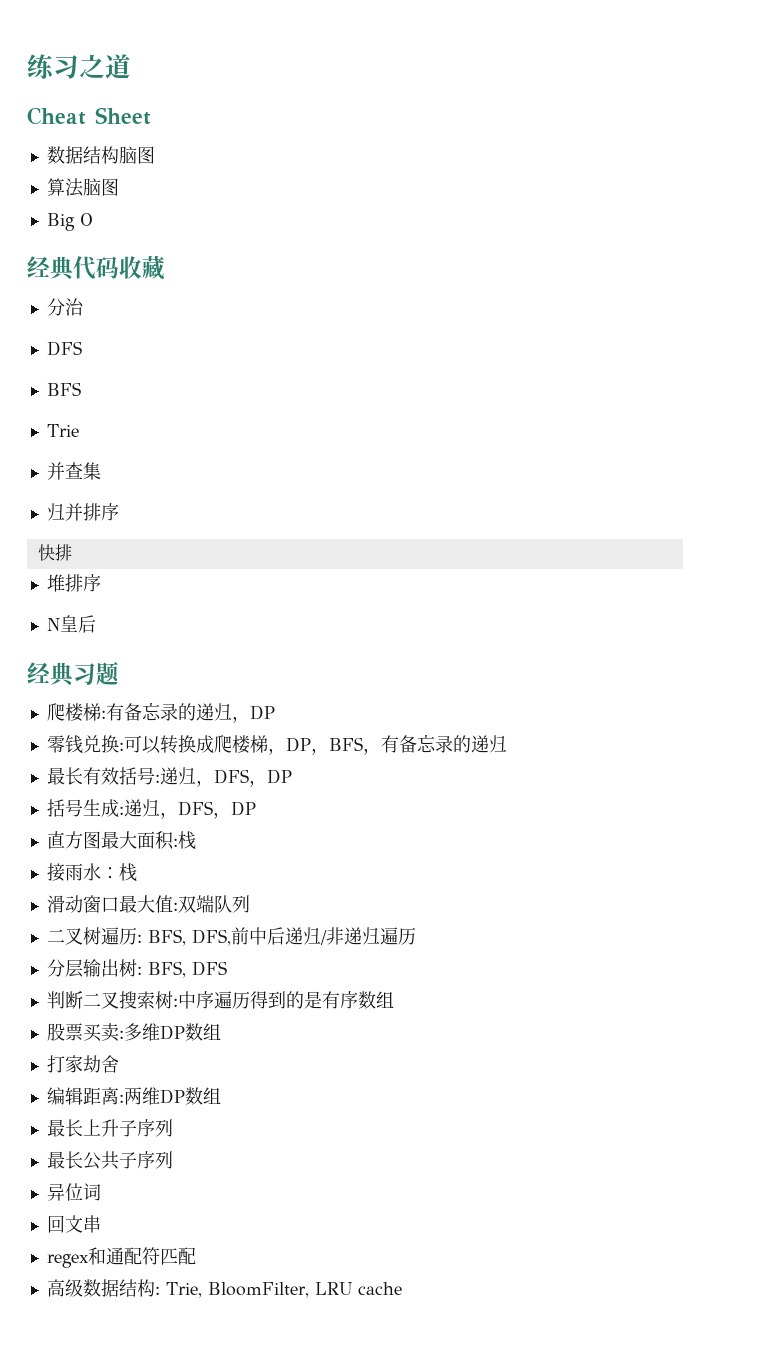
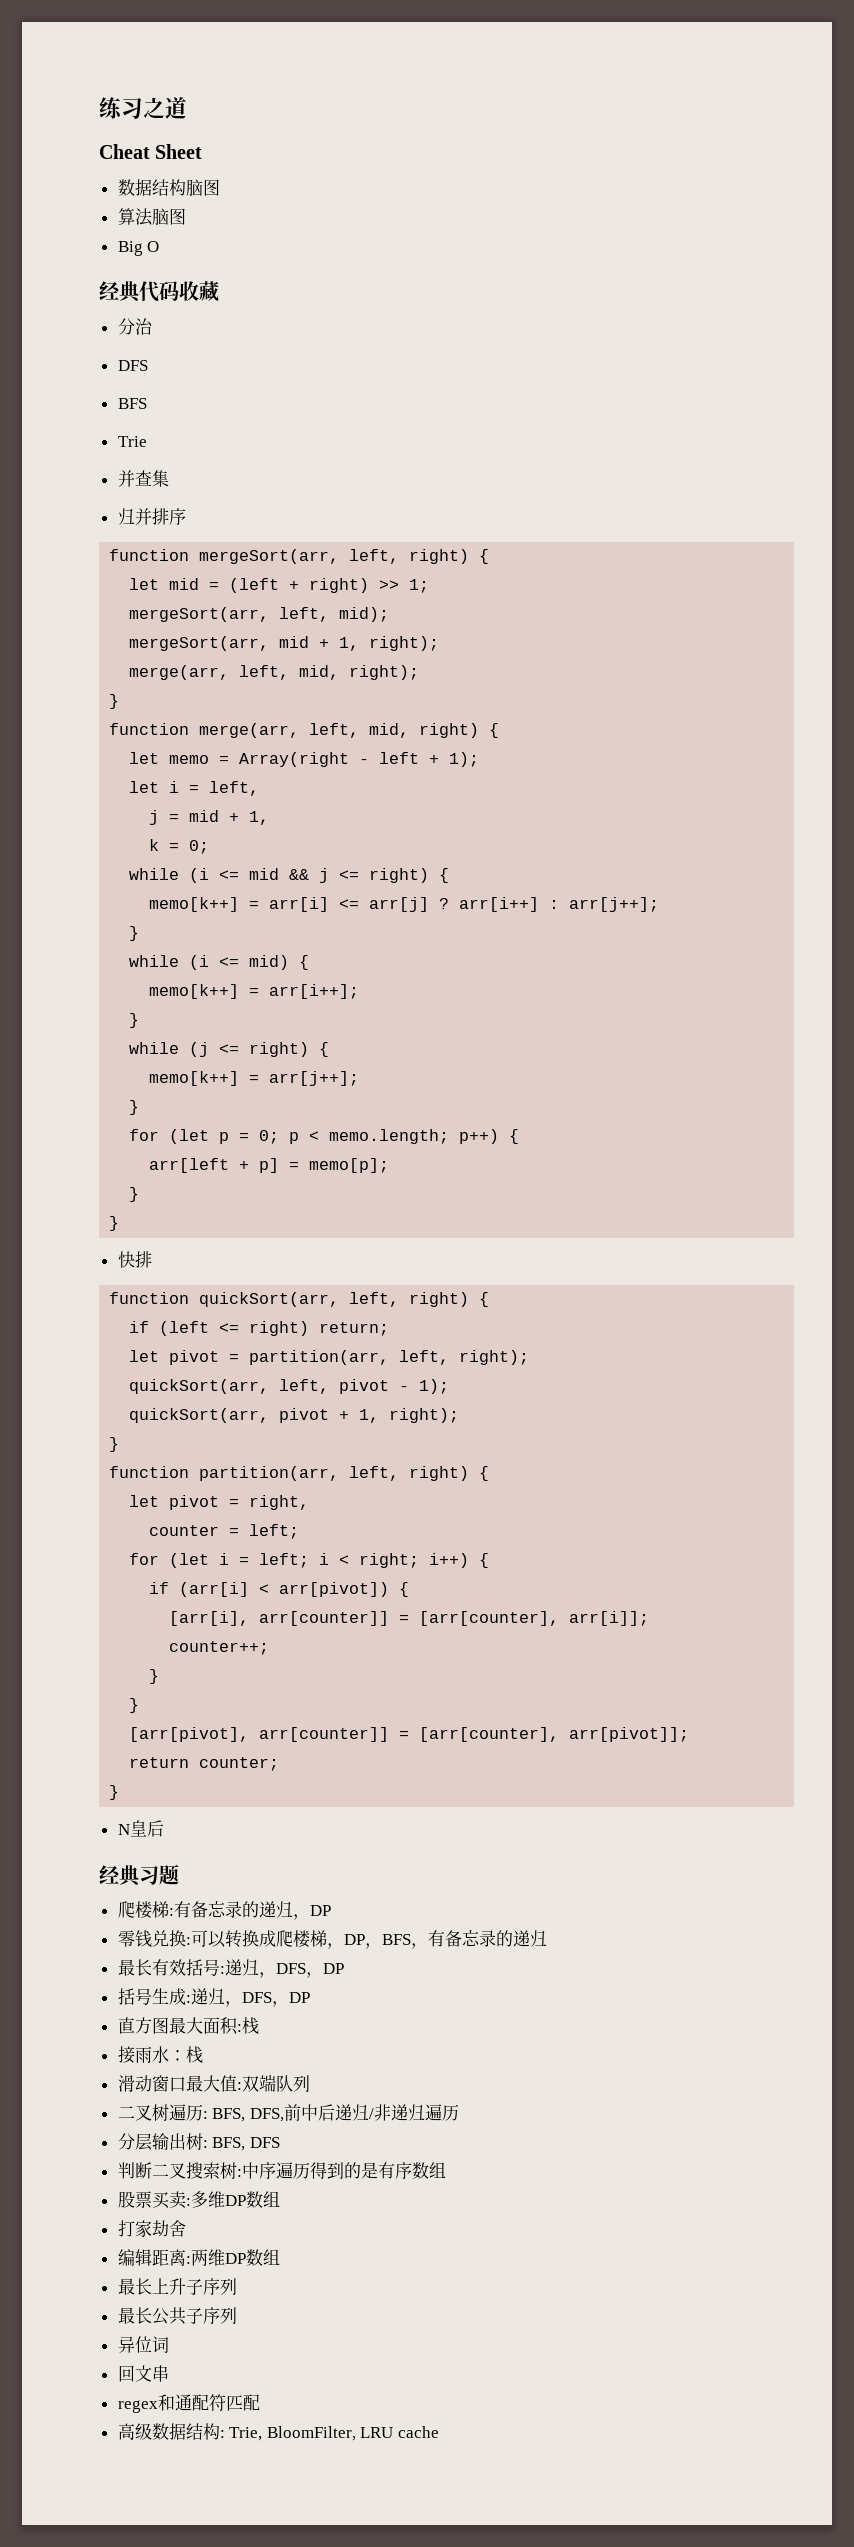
+ function mergeSort(arr, left, right) {
+ let mid = (left + right) >> 1;
+ mergeSort(arr, left, mid);
+ mergeSort(arr, mid + 1, right);
+ merge(arr, left, mid, right);
+ }
+ function merge(arr, left, mid, right) {
+ let memo = Array(right - left + 1);
+ let i = left,
+ j = mid + 1,
+ k = 0;
+ while (i <= mid && j <= right) {
+ memo[k++] = arr[i] <= arr[j] ? arr[i++] : arr[j++];
+ }
+ while (i <= mid) {
+ memo[k++] = arr[i++];
+ }
+ while (j <= right) {
+ memo[k++] = arr[j++];
+ }
+ for (let p = 0; p < memo.length; p++) {
+ arr[left + p] = memo[p];
+ }
+ }
  快排
- 堆排序
+ function quickSort(arr, left, right) {
+ if (left <= right) return;
+ let pivot = partition(arr, left, right);
+ quickSort(arr, left, pivot - 1);
+ quickSort(arr, pivot + 1, right);
+ }
+ function partition(arr, left, right) {
+ let pivot = right,
+ counter = left;
+ for (let i = left; i < right; i++) {
+ if (arr[i] < arr[pivot]) {
+ [arr[i], arr[counter]] = [arr[counter], arr[i]];
+ counter++;
+ }
+ }
+ [arr[pivot], arr[counter]] = [arr[counter], arr[pivot]];
+ return counter;
+ }

